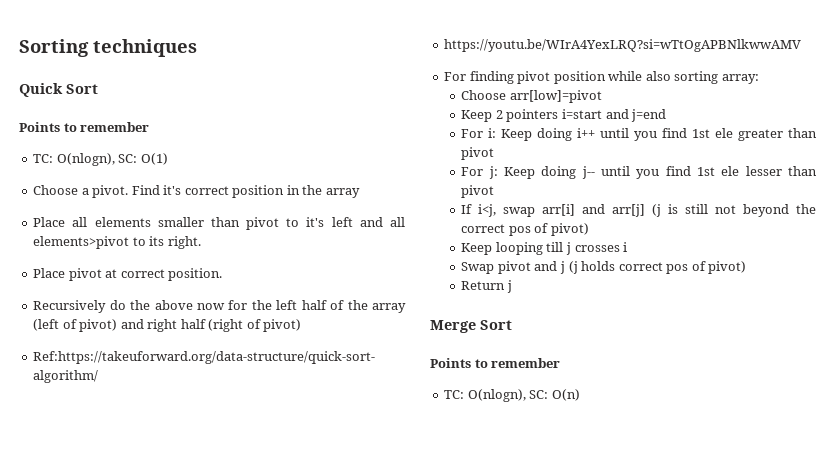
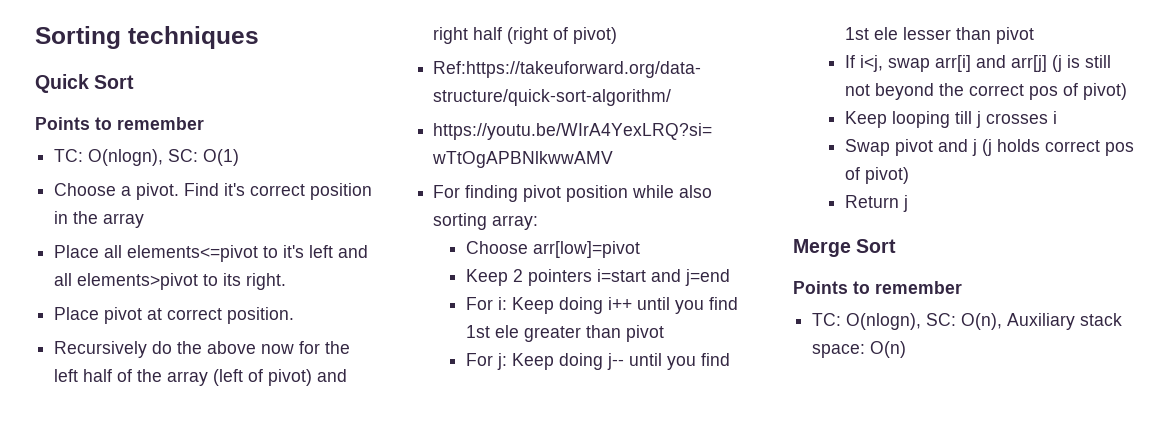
- Place all elements smaller than pivot to it's left and all elements>pivot to its right.
+ Place all elements<=pivot to it's left and all elements>pivot to its right.
- TC: O(nlogn), SC: O(n)
+ TC: O(nlogn), SC: O(n), Auxiliary stack space: O(n)

